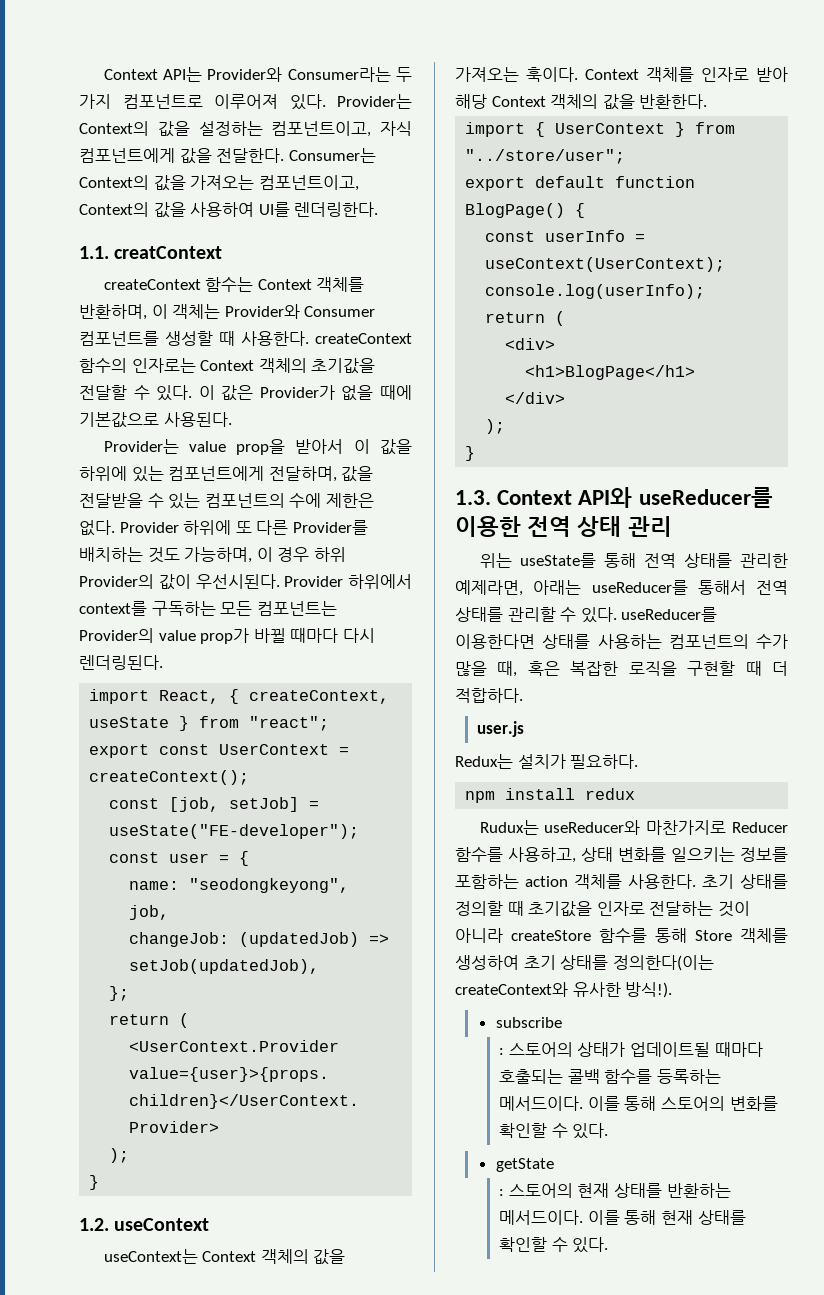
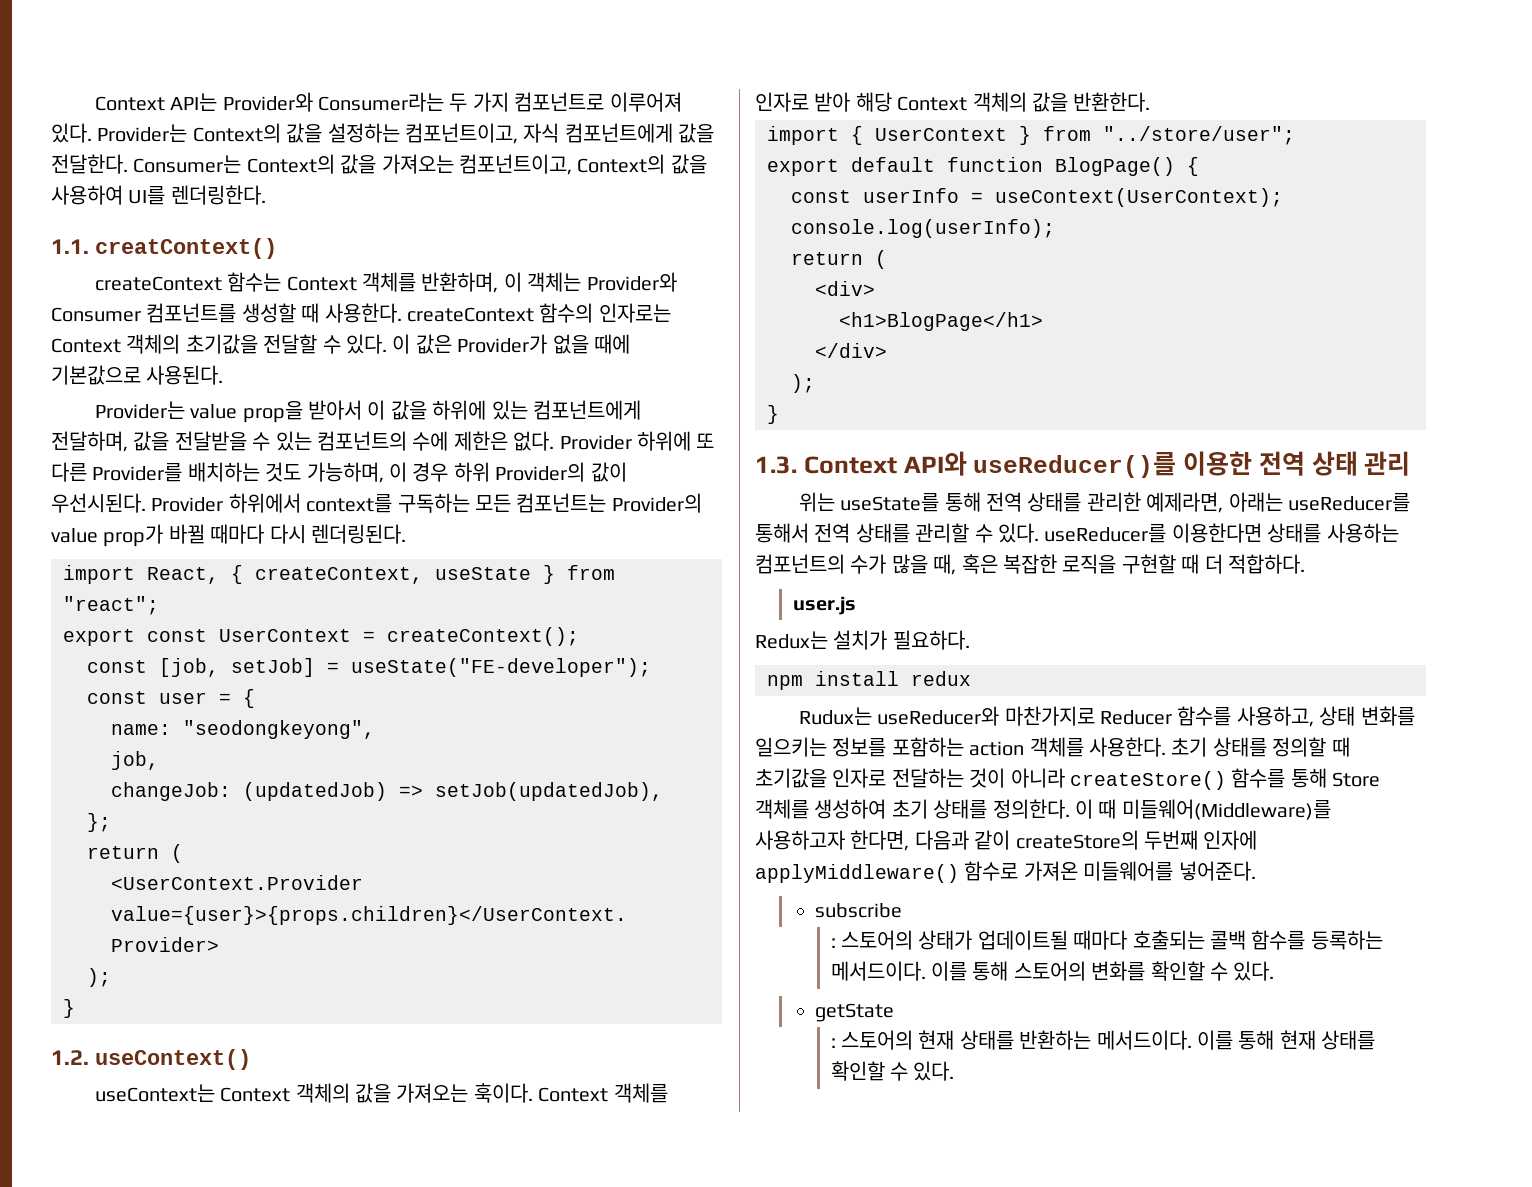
- 1.1. creatContext
+ 1.1. creatContext()
- 1.2. useContext
+ 1.2. useContext()
- 1.3. Context API와 useReducer를 이용한 전역 상태 관리
+ 1.3. Context API와 useReducer()를 이용한 전역 상태 관리
- 초기 상태를 정의할 때 초기값을 인자로 전달하는 것이 아니라 createStore 함수를 통해 Store 객체를 생성하여 초기 상태를 정의한다(이는 createContext와 유사한 방식!).
+ 초기 상태를 정의할 때 초기값을 인자로 전달하는 것이 아니라 createStore() 함수를 통해 Store 객체를 생성하여 초기 상태를 정의한다. 이 때 미들웨어(Middleware)를 사용하고자 한다면, 다음과 같이 createStore의 두번째 인자에 applyMiddleware() 함수로 가져온 미들웨어를 넣어준다.

